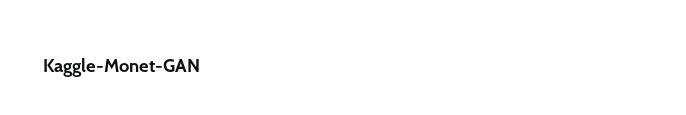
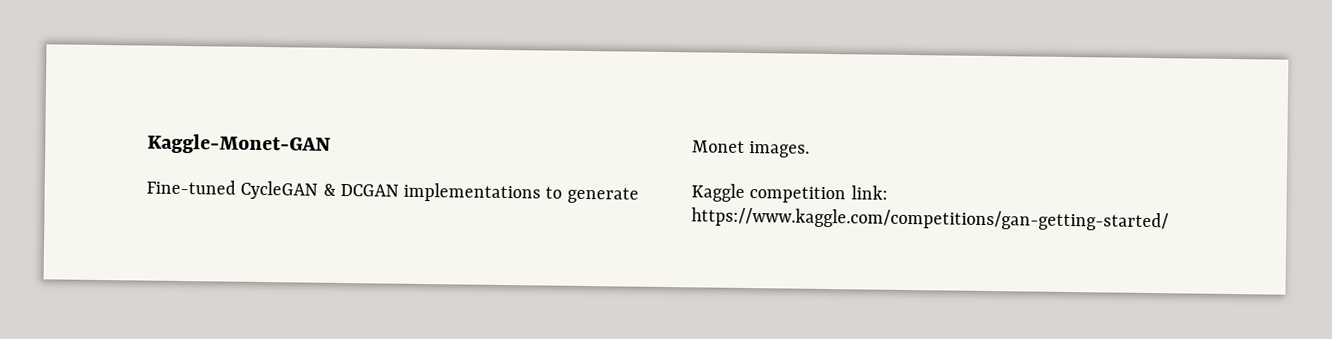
+ Fine-tuned CycleGAN & DCGAN implementations to generate Monet images.
+ Kaggle competition link: https://www.kaggle.com/competitions/gan-getting-started/

